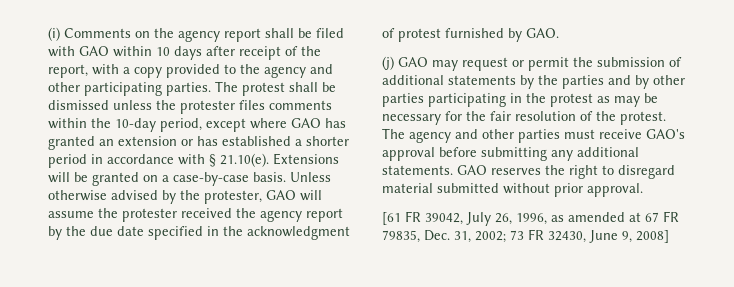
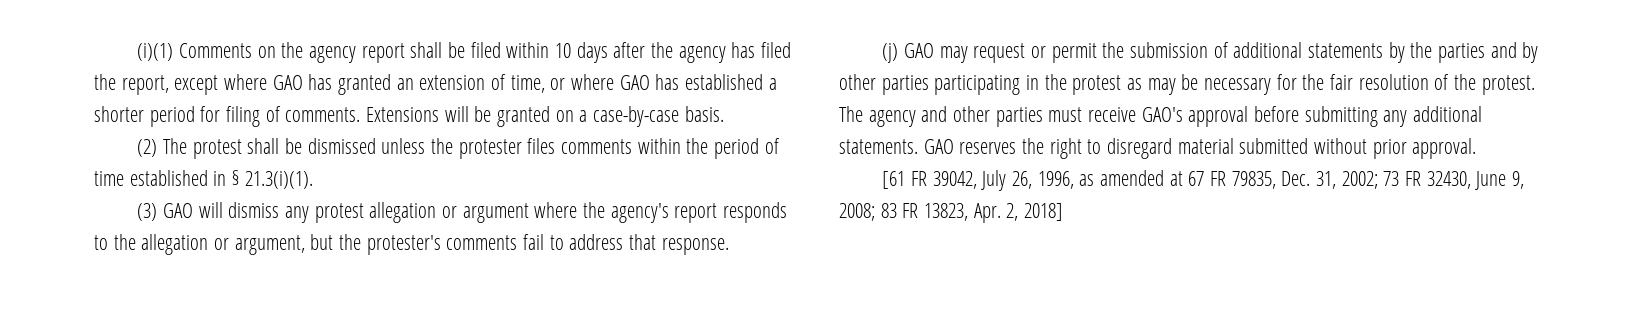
- (i) Comments on the agency report shall be filed with GAO within 10 days after receipt of the report, with a copy provided to the agency and other participating parties. The protest shall be dismissed unless the protester files comments within the 10-day period, except where GAO has granted an extension or has established a shorter period in accordance with § 21.10(e). Extensions will be granted on a case-by-case basis. Unless otherwise advised by the protester, GAO will assume the protester received the agency report by the due date specified in the acknowledgment of protest furnished by GAO.
+ (i)(1) Comments on the agency report shall be filed within 10 days after the agency has filed the report, except where GAO has granted an extension of time, or where GAO has established a shorter period for filing of comments. Extensions will be granted on a case-by-case basis.
+ (2) The protest shall be dismissed unless the protester files comments within the period of time established in § 21.3(i)(1).
+ (3) GAO will dismiss any protest allegation or argument where the agency's report responds to the allegation or argument, but the protester's comments fail to address that response.
- [61 FR 39042, July 26, 1996, as amended at 67 FR 79835, Dec. 31, 2002; 73 FR 32430, June 9, 2008]
+ [61 FR 39042, July 26, 1996, as amended at 67 FR 79835, Dec. 31, 2002; 73 FR 32430, June 9, 2008; 83 FR 13823, Apr. 2, 2018]

